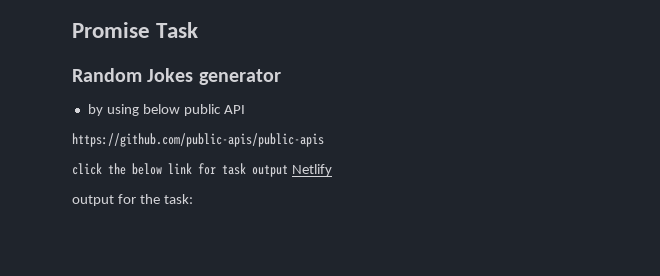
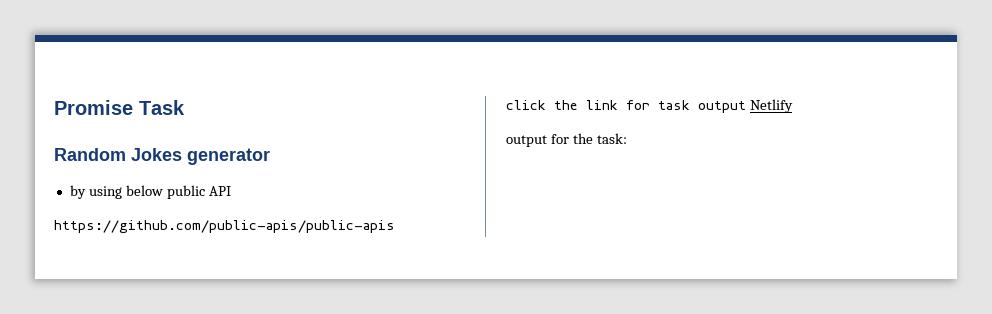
- click the below link for task output Netlify
+ click the link for task output Netlify

